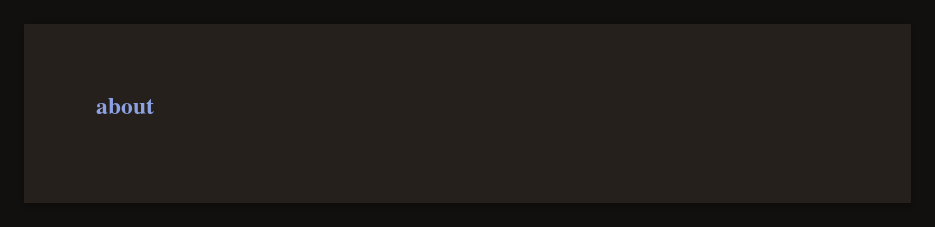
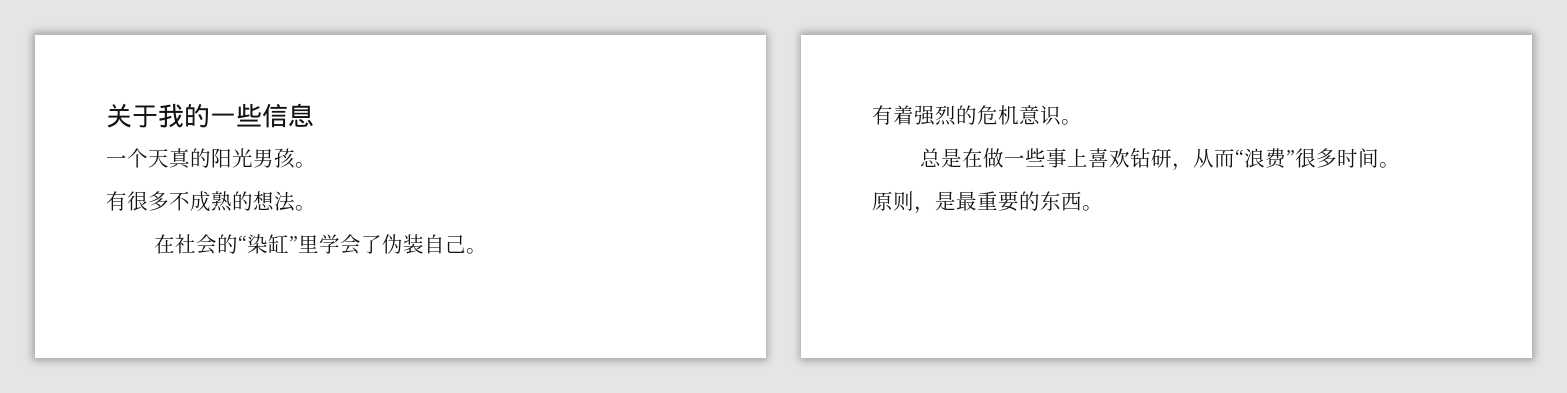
- about
+ 关于我的一些信息
+ 一个天真的阳光男孩。
+ 有很多不成熟的想法。
+ 在社会的“染缸”里学会了伪装自己。
+ 有着强烈的危机意识。
+ 总是在做一些事上喜欢钻研，从而“浪费”很多时间。
+ 原则，是最重要的东西。

